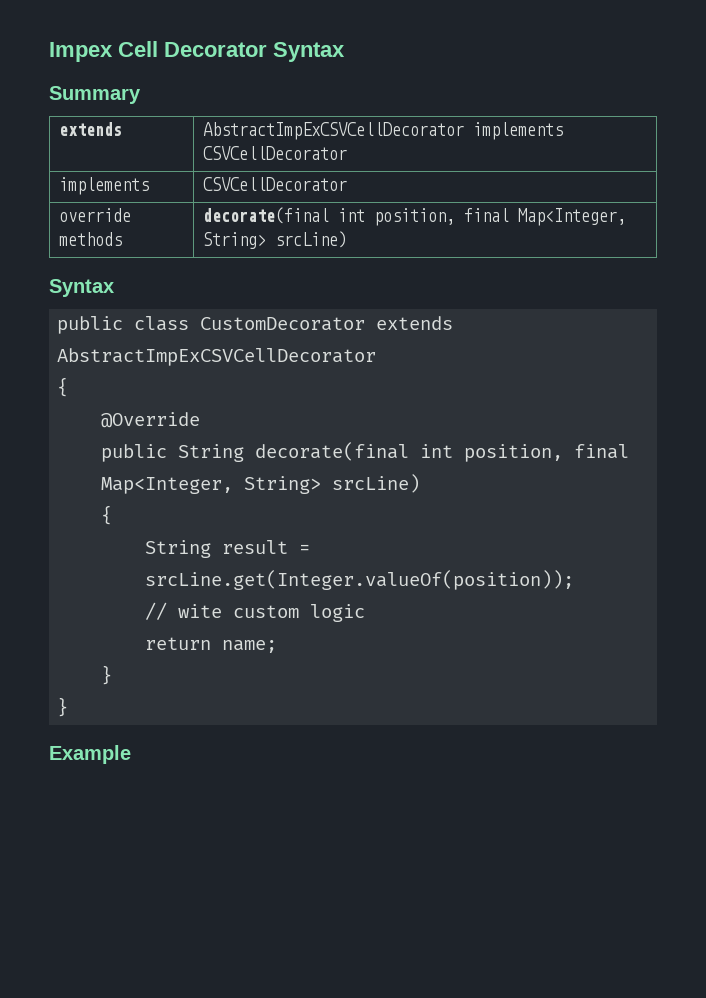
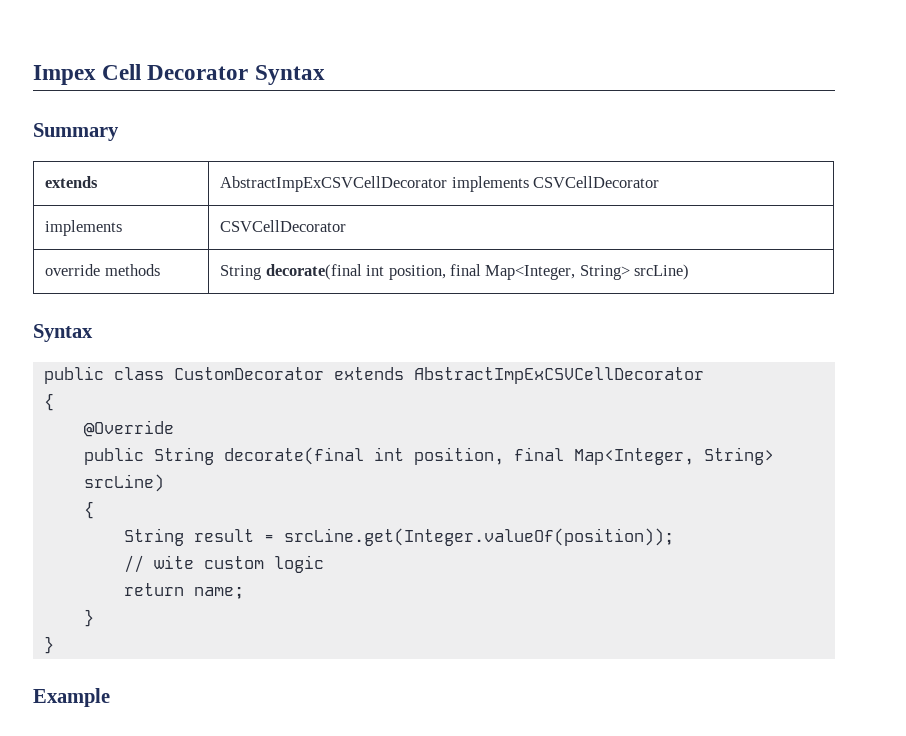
- override methods | decorate(final int position, final Map<Integer, String> srcLine)
+ override methods | String decorate(final int position, final Map<Integer, String> srcLine)

